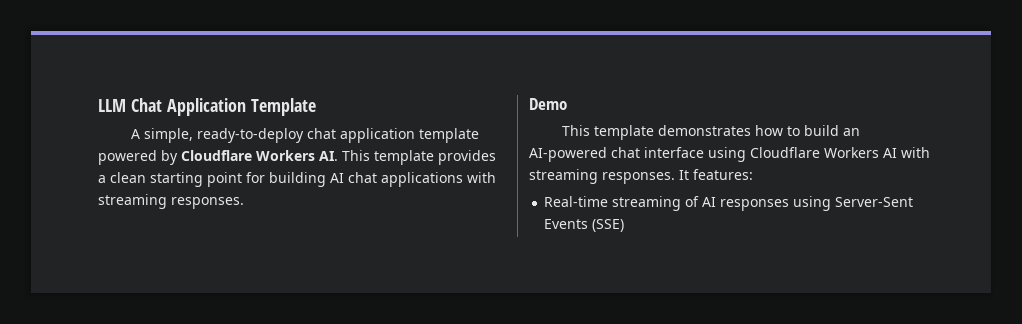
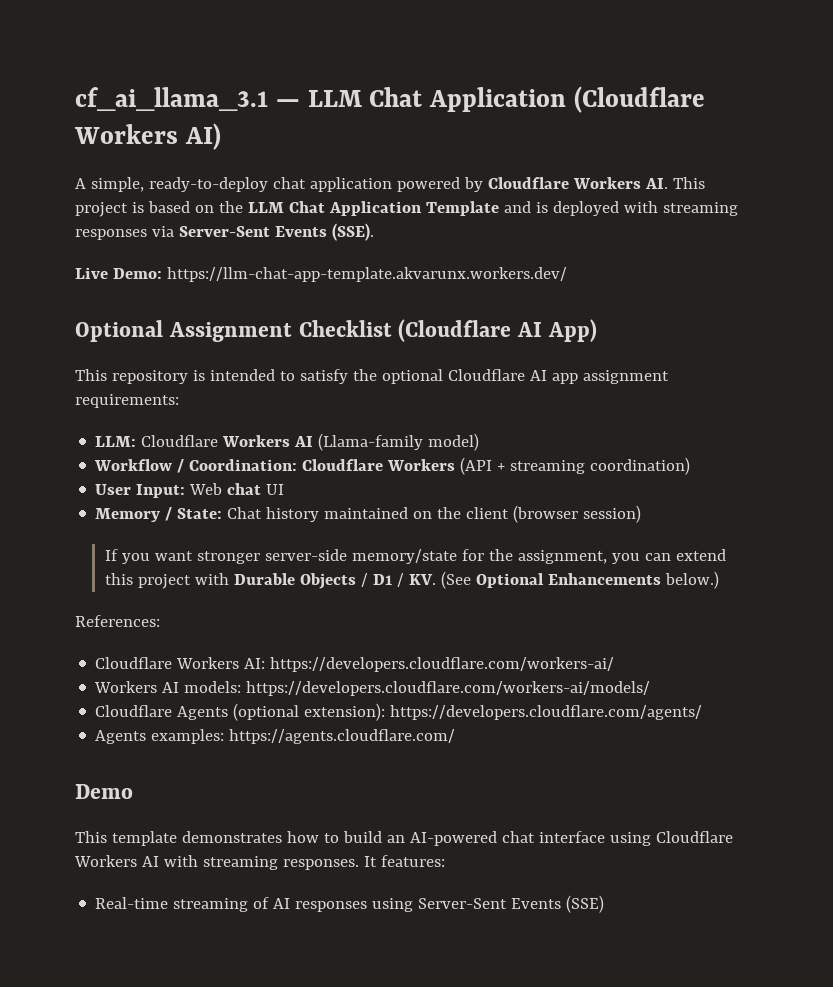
- LLM Chat Application Template
+ cf_ai_llama_3.1 — LLM Chat Application (Cloudflare Workers AI)
- A simple, ready-to-deploy chat application template powered by Cloudflare Workers AI. This template provides a clean starting point for building AI chat applications with streaming responses.
+ A simple, ready-to-deploy chat application powered by Cloudflare Workers AI. This project is based on the LLM Chat Application Template and is deployed with streaming responses via Server-Sent Events (SSE).
+ Live Demo: https://llm-chat-app-template.akvarunx.workers.dev/
+ Optional Assignment Checklist (Cloudflare AI App)
+ This repository is intended to satisfy the optional Cloudflare AI app assignment requirements:
+ LLM: Cloudflare Workers AI (Llama-family model)
+ Workflow / Coordination: Cloudflare Workers (API + streaming coordination)
+ User Input: Web chat UI
+ Memory / State: Chat history maintained on the client (browser session)
+ If you want stronger server-side memory/state for the assignment, you can extend this project with Durable Objects / D1 / KV. (See Optional Enhancements below.)
+ References:
+ Cloudflare Workers AI: https://developers.cloudflare.com/workers-ai/
+ Workers AI models: https://developers.cloudflare.com/workers-ai/models/
+ Cloudflare Agents (optional extension): https://developers.cloudflare.com/agents/
+ Agents examples: https://agents.cloudflare.com/

